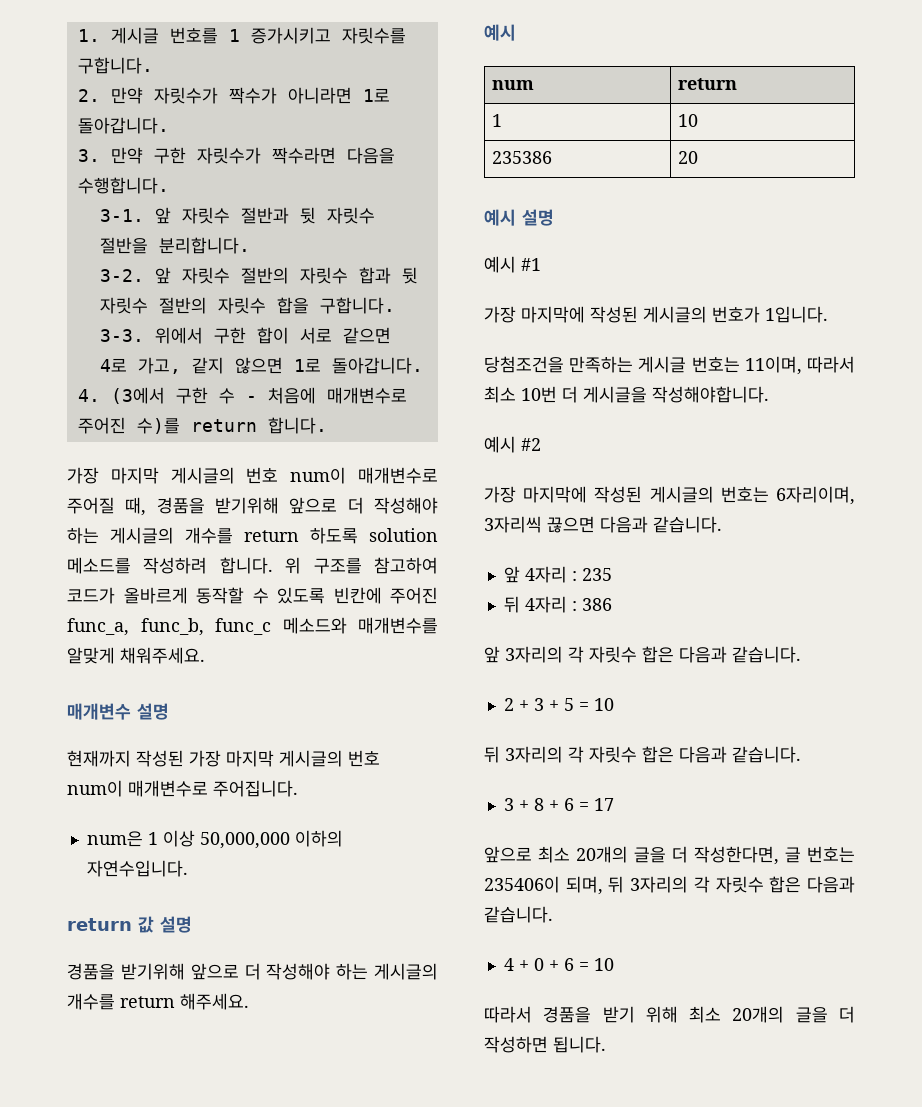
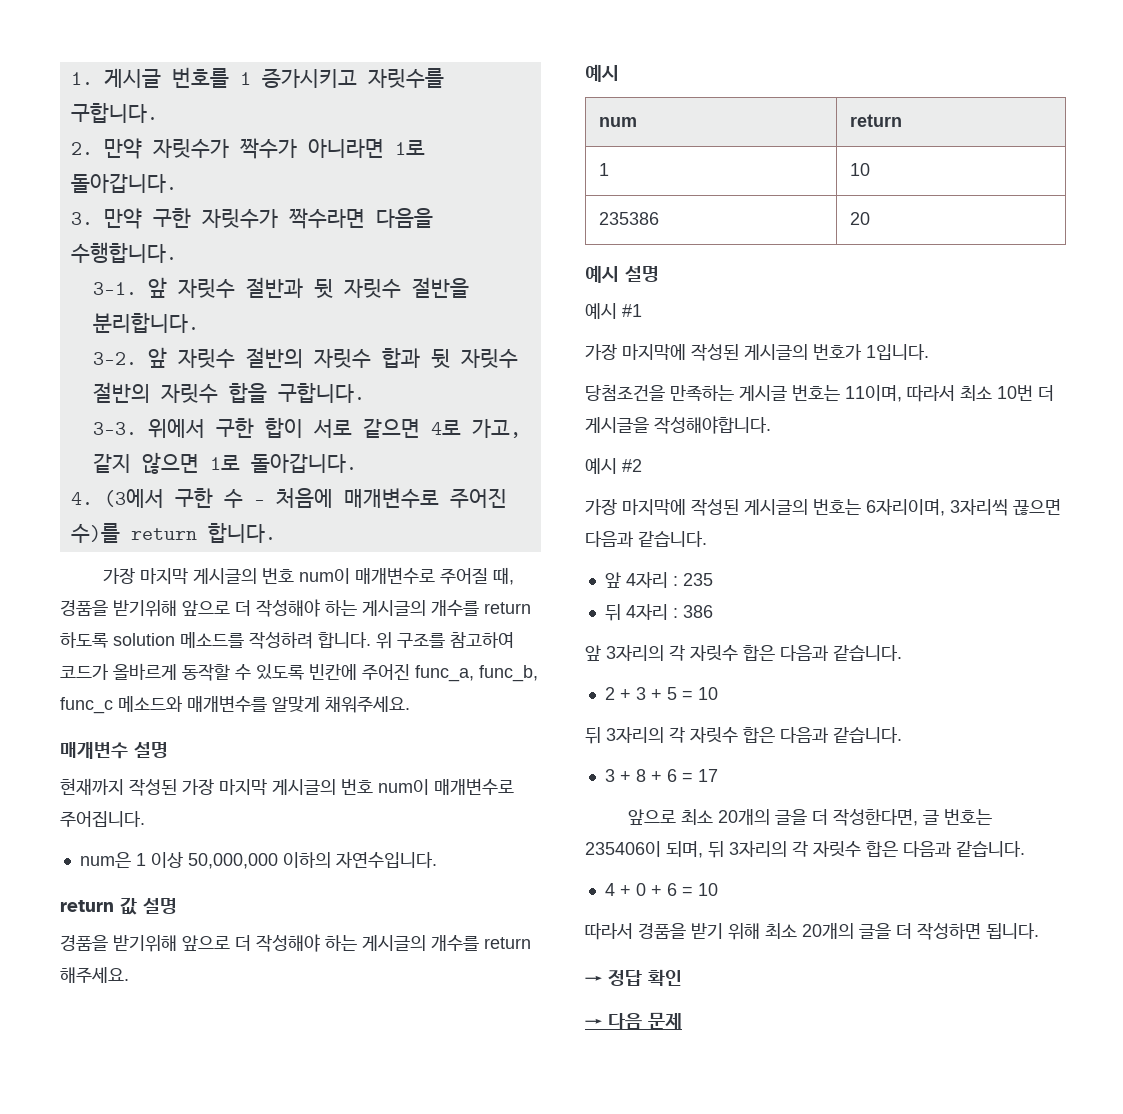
+ → 정답 확인
+ → 다음 문제

